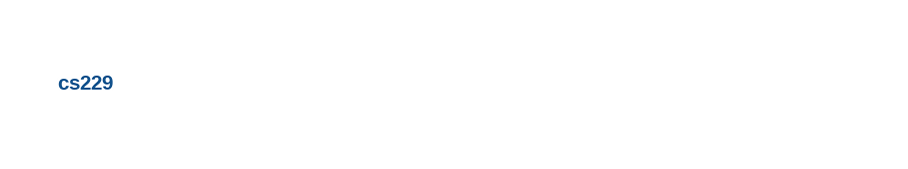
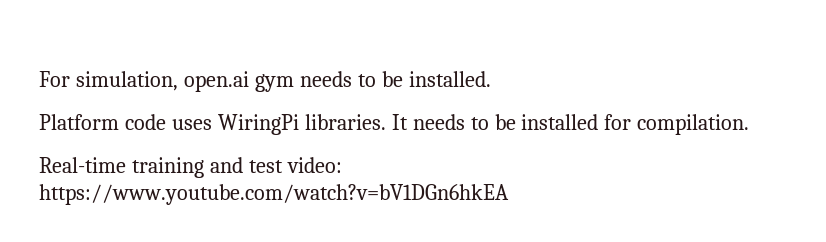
- cs229
+ For simulation, open.ai gym needs to be installed.
+ Platform code uses WiringPi libraries. It needs to be installed for compilation.
+ Real-time training and test video: https://www.youtube.com/watch?v=bV1DGn6hkEA

